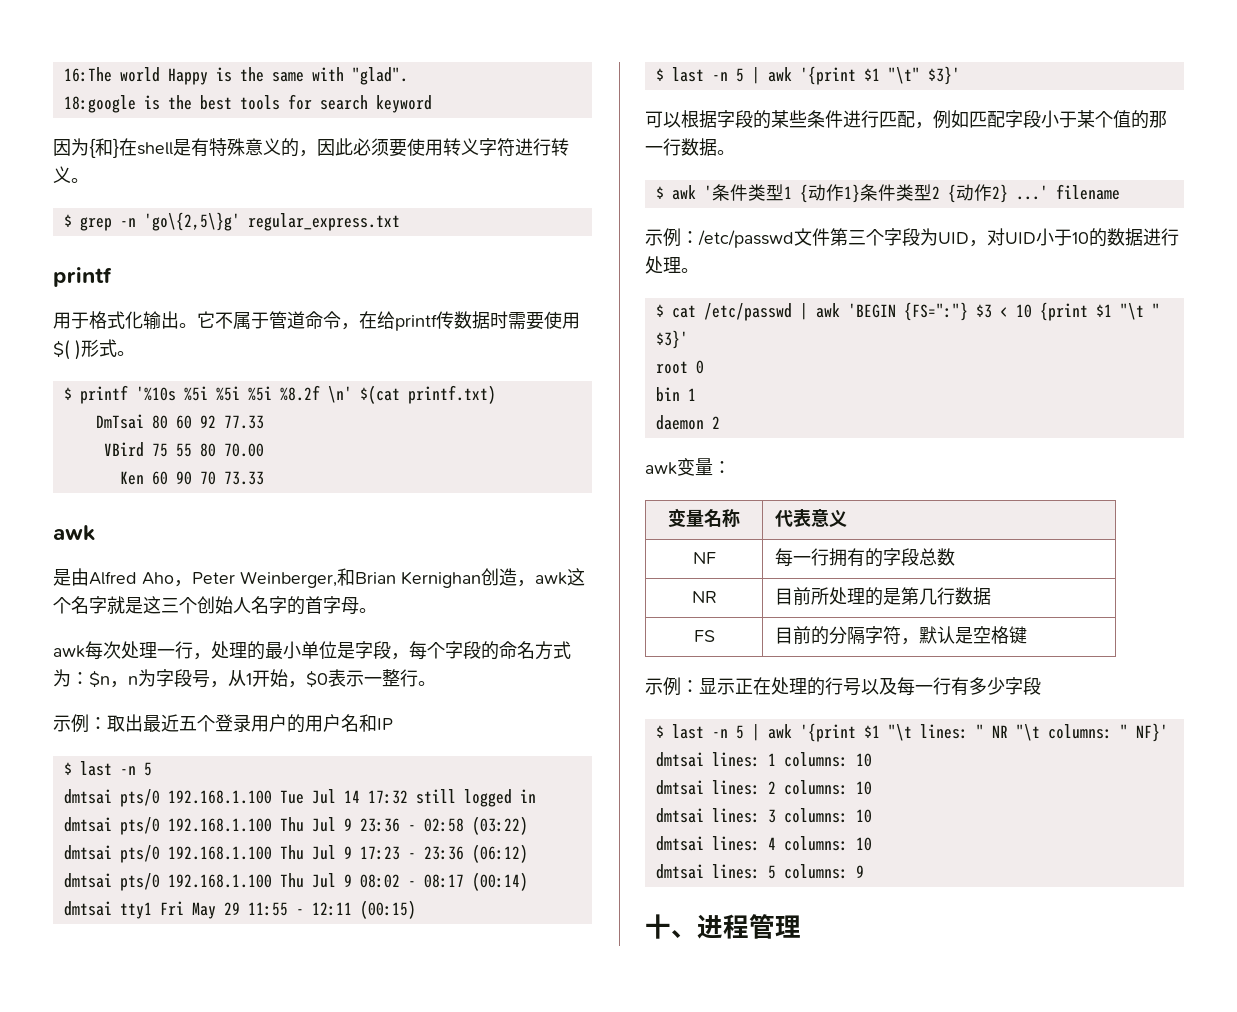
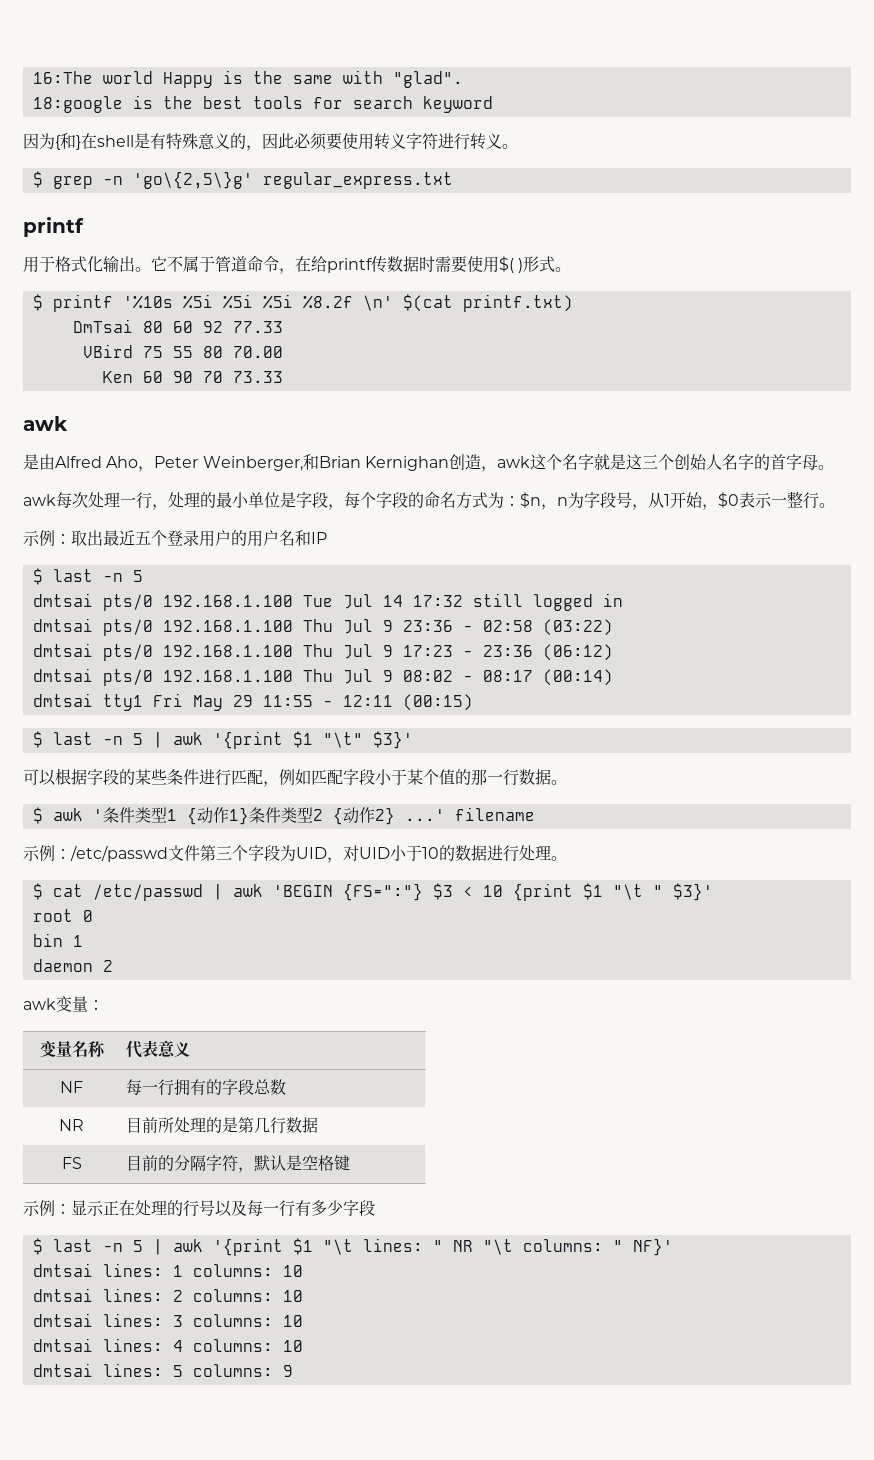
- 十、进程管理

